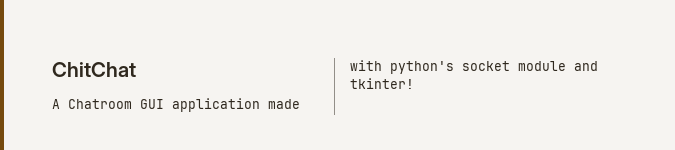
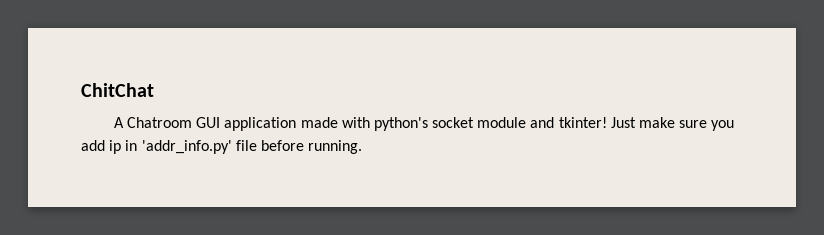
+ Just make sure you add ip in 'addr_info.py' file before running.

